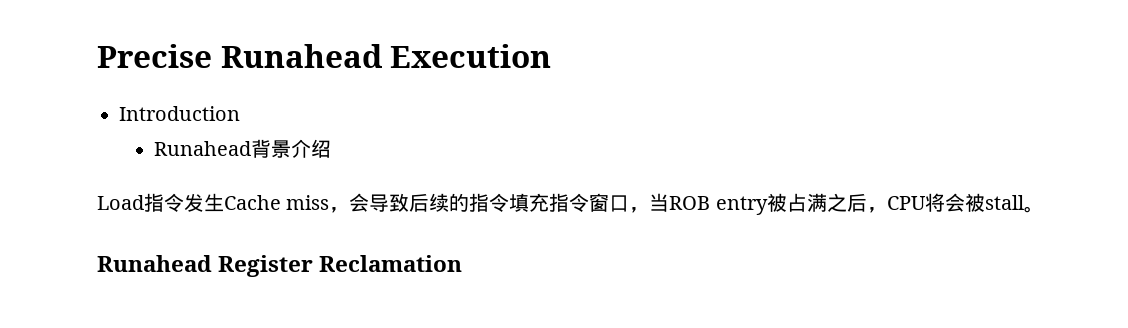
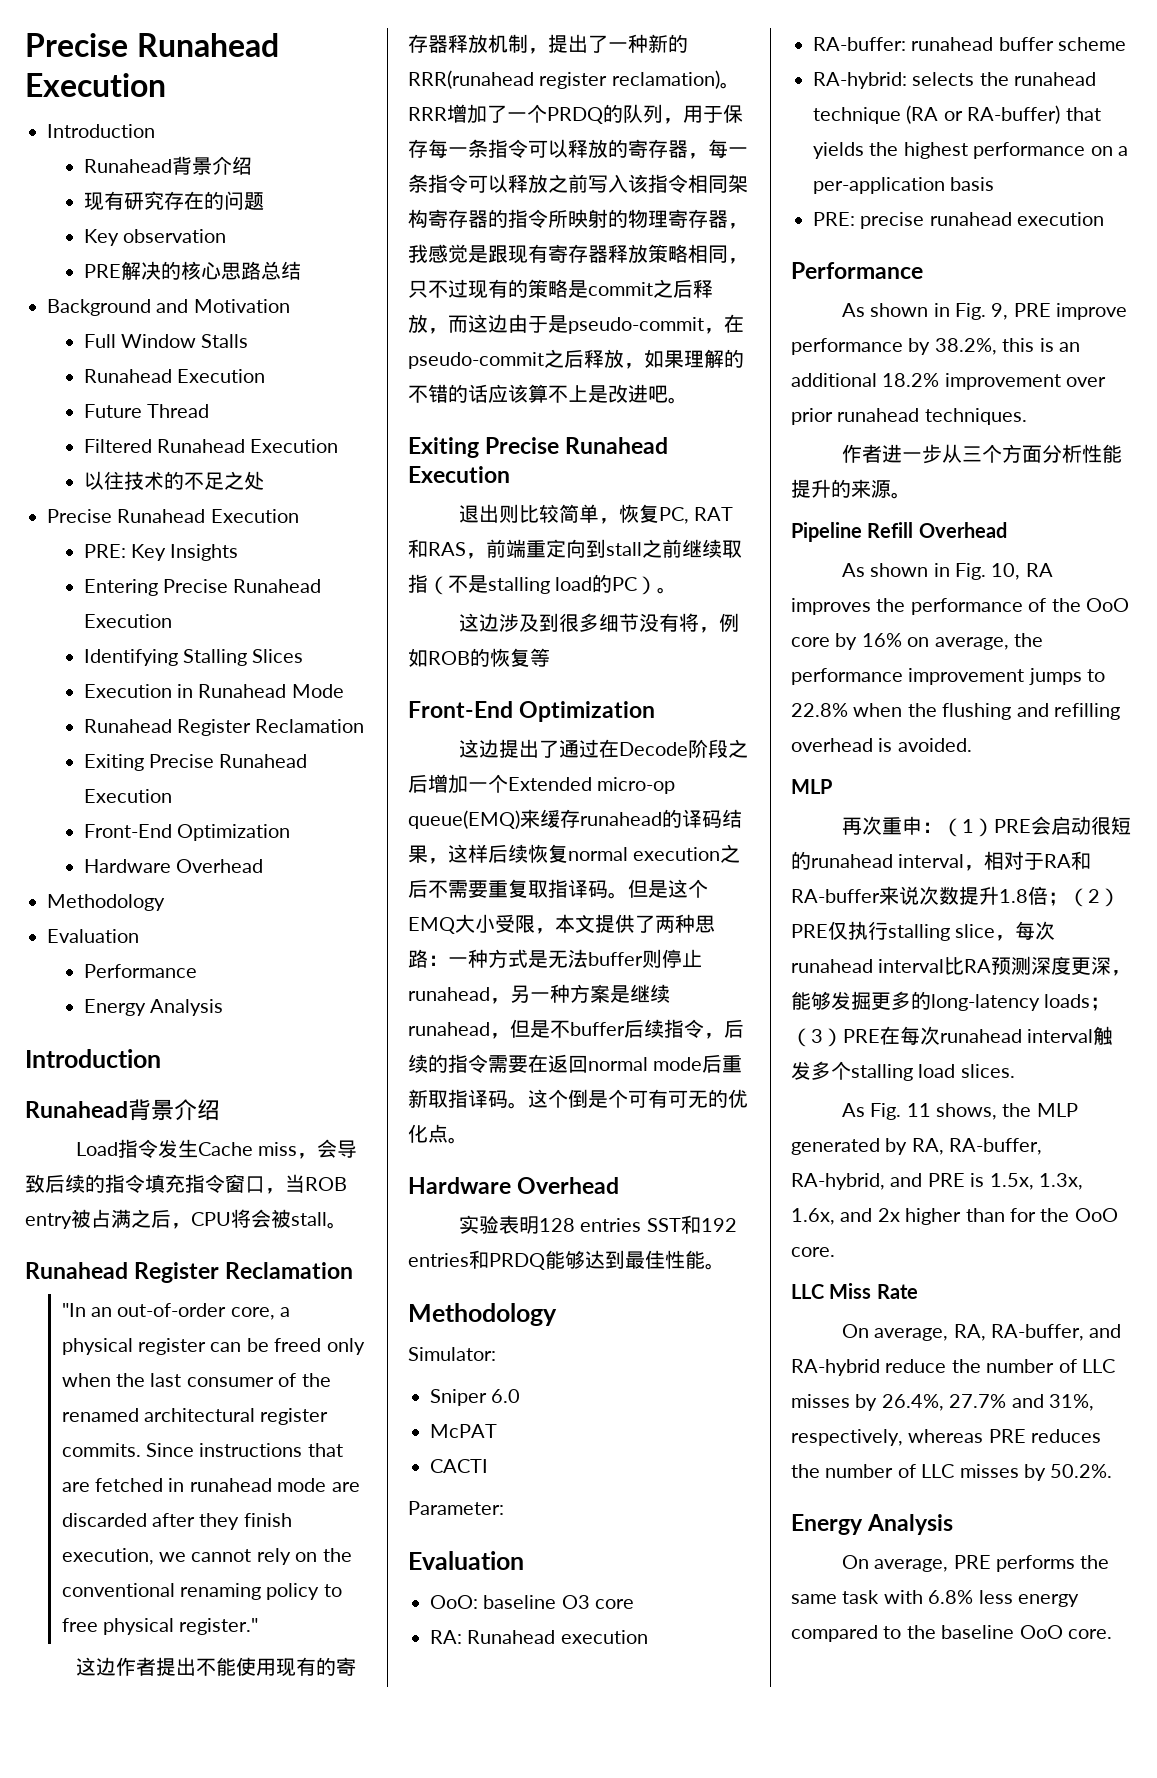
+ 现有研究存在的问题
+ Key observation
+ PRE解决的核心思路总结
+ Background and Motivation
+ Full Window Stalls
+ Runahead Execution
+ Future Thread
+ Filtered Runahead Execution
+ 以往技术的不足之处
+ Precise Runahead Execution
+ PRE: Key Insights
+ Entering Precise Runahead Execution
+ Identifying Stalling Slices
+ Execution in Runahead Mode
+ Runahead Register Reclamation
+ Exiting Precise Runahead Execution
+ Front-End Optimization
+ Hardware Overhead
+ Methodology
+ Evaluation
+ Performance
+ Energy Analysis
+ Introduction
+ Runahead背景介绍
+ "In an out-of-order core, a physical register can be freed only when the last consumer of the renamed architectural register commits. Since instructions that are fetched in runahead mode are discarded after they finish execution, we cannot rely on the conventional renaming policy to free physical register."
+ 这边作者提出不能使用现有的寄存器释放机制，提出了一种新的RRR(runahead register reclamation)。RRR增加了一个PRDQ的队列，用于保存每一条指令可以释放的寄存器，每一条指令可以释放之前写入该指令相同架构寄存器的指令所映射的物理寄存器，我感觉是跟现有寄存器释放策略相同，只不过现有的策略是commit之后释放，而这边由于是pseudo-commit，在pseudo-commit之后释放，如果理解的不错的话应该算不上是改进吧。
+ Exiting Precise Runahead Execution
+ 退出则比较简单，恢复PC, RAT和RAS，前端重定向到stall之前继续取指（不是stalling load的PC）。
+ 这边涉及到很多细节没有将，例如ROB的恢复等
+ Front-End Optimization
+ 这边提出了通过在Decode阶段之后增加一个Extended micro-op queue(EMQ)来缓存runahead的译码结果，这样后续恢复normal execution之后不需要重复取指译码。但是这个EMQ大小受限，本文提供了两种思路：一种方式是无法buffer则停止runahead，另一种方案是继续runahead，但是不buffer后续指令，后续的指令需要在返回normal mode后重新取指译码。这个倒是个可有可无的优化点。
+ Hardware Overhead
+ 实验表明128 entries SST和192 entries和PRDQ能够达到最佳性能。
+ Methodology
+ Simulator:
+ Sniper 6.0
+ McPAT
+ CACTI
+ Parameter:
+ Evaluation
+ OoO: baseline O3 core
+ RA: Runahead execution
+ RA-buffer: runahead buffer scheme
+ RA-hybrid: selects the runahead technique (RA or RA-buffer) that yields the highest performance on a per-application basis
+ PRE: precise runahead execution
+ Performance
+ As shown in Fig. 9, PRE improve performance by 38.2%, this is an additional 18.2% improvement over prior runahead techniques.
+ 作者进一步从三个方面分析性能提升的来源。
+ Pipeline Refill Overhead
+ As shown in Fig. 10, RA improves the performance of the OoO core by 16% on average, the performance improvement jumps to 22.8% when the flushing and refilling overhead is avoided.
+ MLP
+ 再次重申：（1）PRE会启动很短的runahead interval，相对于RA和RA-buffer来说次数提升1.8倍；（2）PRE仅执行stalling slice，每次runahead interval比RA预测深度更深，能够发掘更多的long-latency loads；（3）PRE在每次runahead interval触发多个stalling load slices.
+ As Fig. 11 shows, the MLP generated by RA, RA-buffer, RA-hybrid, and PRE is 1.5x, 1.3x, 1.6x, and 2x higher than for the OoO core.
+ LLC Miss Rate
+ On average, RA, RA-buffer, and RA-hybrid reduce the number of LLC misses by 26.4%, 27.7% and 31%, respectively, whereas PRE reduces the number of LLC misses by 50.2%.
+ Energy Analysis
+ On average, PRE performs the same task with 6.8% less energy compared to the baseline OoO core.

